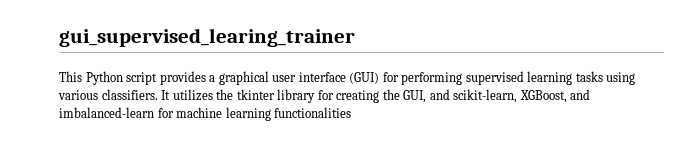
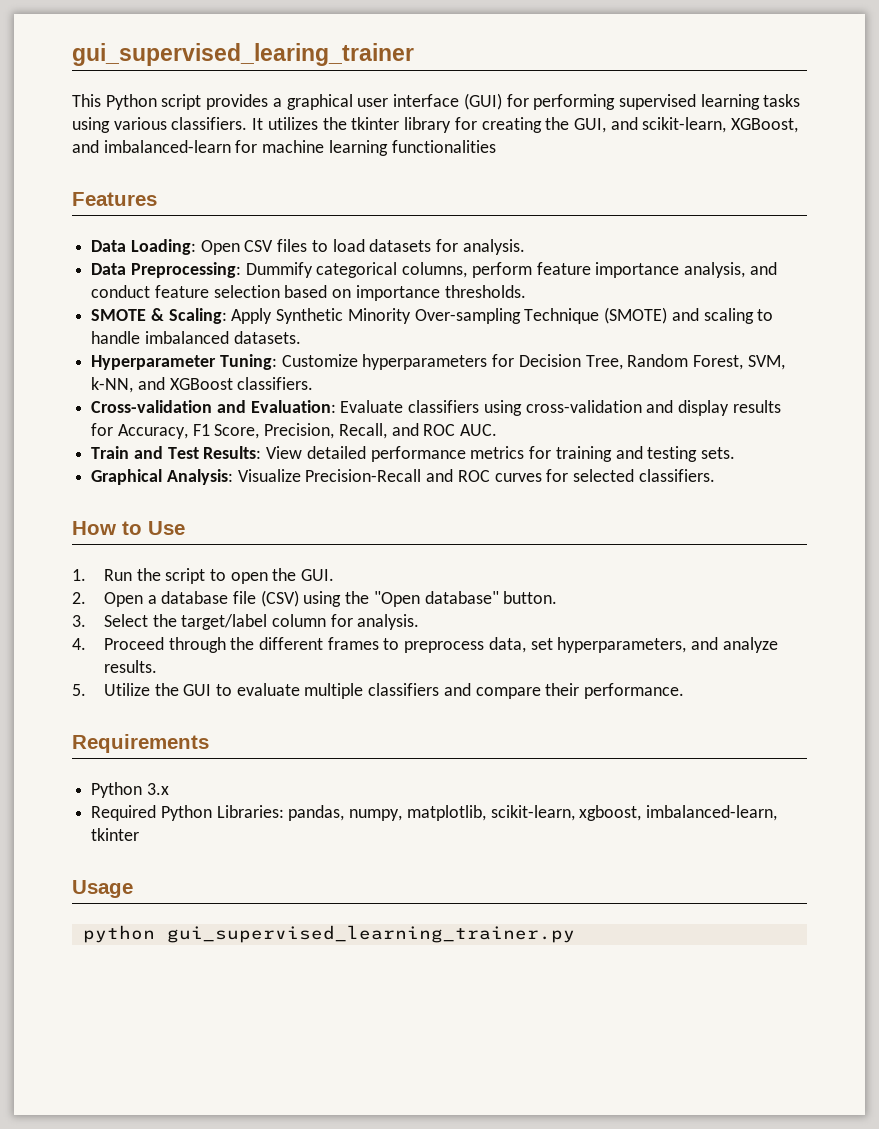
+ Features
+ Data Loading: Open CSV files to load datasets for analysis.
+ Data Preprocessing: Dummify categorical columns, perform feature importance analysis, and conduct feature selection based on importance thresholds.
+ SMOTE & Scaling: Apply Synthetic Minority Over-sampling Technique (SMOTE) and scaling to handle imbalanced datasets.
+ Hyperparameter Tuning: Customize hyperparameters for Decision Tree, Random Forest, SVM, k-NN, and XGBoost classifiers.
+ Cross-validation and Evaluation: Evaluate classifiers using cross-validation and display results for Accuracy, F1 Score, Precision, Recall, and ROC AUC.
+ Train and Test Results: View detailed performance metrics for training and testing sets.
+ Graphical Analysis: Visualize Precision-Recall and ROC curves for selected classifiers.
+ How to Use
+ 1. Run the script to open the GUI.
+ 2. Open a database file (CSV) using the "Open database" button.
+ 3. Select the target/label column for analysis.
+ 4. Proceed through the different frames to preprocess data, set hyperparameters, and analyze results.
+ 5. Utilize the GUI to evaluate multiple classifiers and compare their performance.
+ Requirements
+ Python 3.x
+ Required Python Libraries: pandas, numpy, matplotlib, scikit-learn, xgboost, imbalanced-learn, tkinter
+ Usage
+ python gui_supervised_learning_trainer.py

